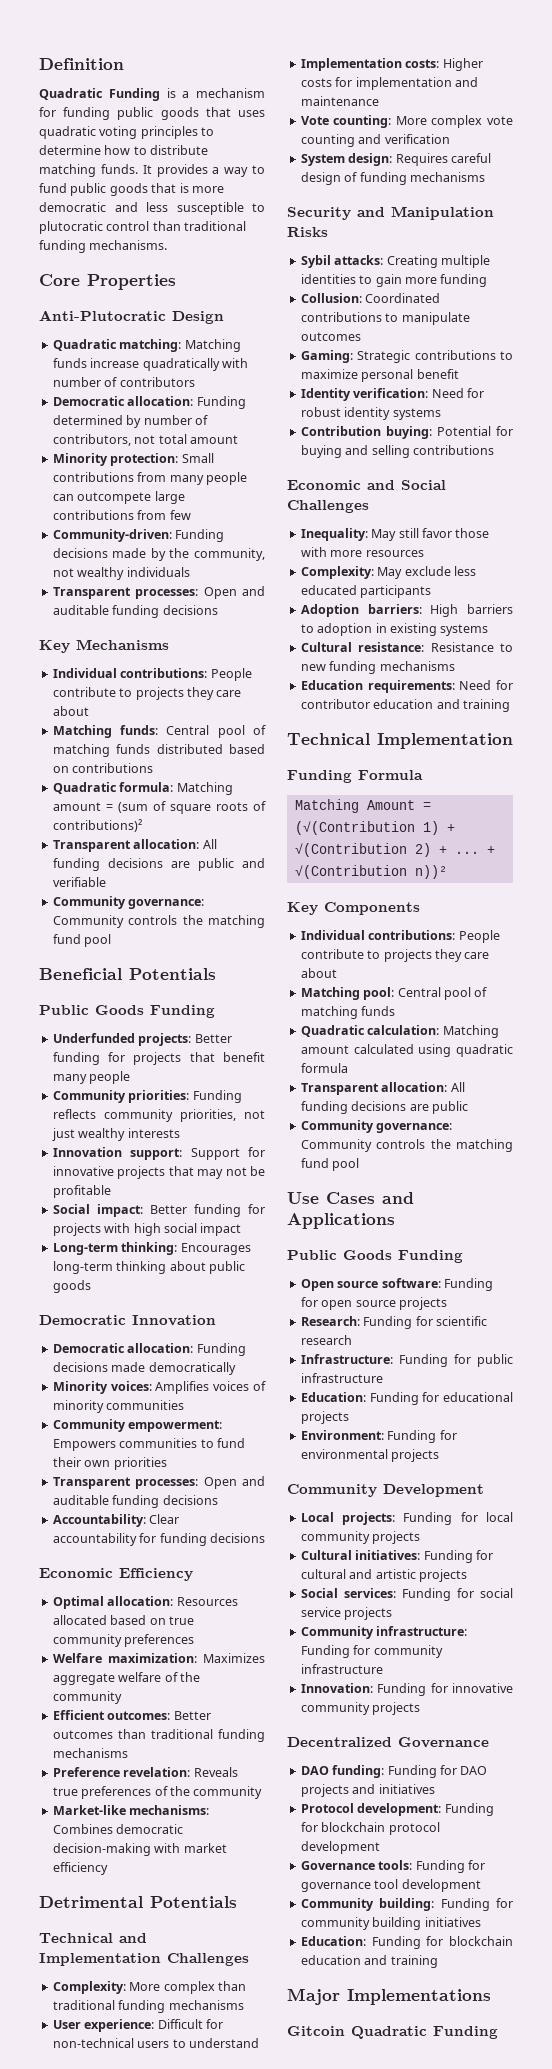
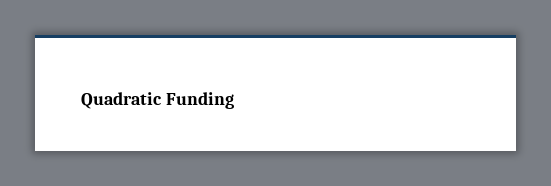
- Definition
- Quadratic Funding is a mechanism for funding public goods that uses quadratic voting principles to determine how to distribute matching funds. It provides a way to fund public goods that is more democratic and less susceptible to plutocratic control than traditional funding mechanisms.
- Core Properties
- Anti-Plutocratic Design
- Quadratic matching: Matching funds increase quadratically with number of contributors
- Democratic allocation: Funding determined by number of contributors, not total amount
- Minority protection: Small contributions from many people can outcompete large contributions from few
- Community-driven: Funding decisions made by the community, not wealthy individuals
- Transparent processes: Open and auditable funding decisions
- Key Mechanisms
- Individual contributions: People contribute to projects they care about
- Matching funds: Central pool of matching funds distributed based on contributions
- Quadratic formula: Matching amount = (sum of square roots of contributions)²
- Transparent allocation: All funding decisions are public and verifiable
- Community governance: Community controls the matching fund pool
- Beneficial Potentials
- Public Goods Funding
- Underfunded projects: Better funding for projects that benefit many people
- Community priorities: Funding reflects community priorities, not just wealthy interests
- Innovation support: Support for innovative projects that may not be profitable
- Social impact: Better funding for projects with high social impact
- Long-term thinking: Encourages long-term thinking about public goods
- Democratic Innovation
- Democratic allocation: Funding decisions made democratically
- Minority voices: Amplifies voices of minority communities
- Community empowerment: Empowers communities to fund their own priorities
- Transparent processes: Open and auditable funding decisions
- Accountability: Clear accountability for funding decisions
- Economic Efficiency
- Optimal allocation: Resources allocated based on true community preferences
- Welfare maximization: Maximizes aggregate welfare of the community
- Efficient outcomes: Better outcomes than traditional funding mechanisms
- Preference revelation: Reveals true preferences of the community
- Market-like mechanisms: Combines democratic decision-making with market efficiency
- Detrimental Potentials
- Technical and Implementation Challenges
- Complexity: More complex than traditional funding mechanisms
- User experience: Difficult for non-technical users to understand
- Implementation costs: Higher costs for implementation and maintenance
- Vote counting: More complex vote counting and verification
- System design: Requires careful design of funding mechanisms
- Security and Manipulation Risks
- Sybil attacks: Creating multiple identities to gain more funding
- Collusion: Coordinated contributions to manipulate outcomes
- Gaming: Strategic contributions to maximize personal benefit
- Identity verification: Need for robust identity systems
- Contribution buying: Potential for buying and selling contributions
- Economic and Social Challenges
- Inequality: May still favor those with more resources
- Complexity: May exclude less educated participants
- Adoption barriers: High barriers to adoption in existing systems
- Cultural resistance: Resistance to new funding mechanisms
- Education requirements: Need for contributor education and training
- Technical Implementation
- Funding Formula
- Matching Amount = (√(Contribution 1) + √(Contribution 2) + ... + √(Contribution n))²
- Key Components
- Individual contributions: People contribute to projects they care about
- Matching pool: Central pool of matching funds
- Quadratic calculation: Matching amount calculated using quadratic formula
- Transparent allocation: All funding decisions are public
- Community governance: Community controls the matching fund pool
- Use Cases and Applications
- Public Goods Funding
- Open source software: Funding for open source projects
- Research: Funding for scientific research
- Infrastructure: Funding for public infrastructure
- Education: Funding for educational projects
- Environment: Funding for environmental projects
- Community Development
- Local projects: Funding for local community projects
- Cultural initiatives: Funding for cultural and artistic projects
- Social services: Funding for social service projects
- Community infrastructure: Funding for community infrastructure
- Innovation: Funding for innovative community projects
- Decentralized Governance
- DAO funding: Funding for DAO projects and initiatives
- Protocol development: Funding for blockchain protocol development
- Governance tools: Funding for governance tool development
- Community building: Funding for community building initiatives
- Education: Funding for blockchain education and training
- Major Implementations
- Gitcoin Quadratic Funding
+ Quadratic Funding

